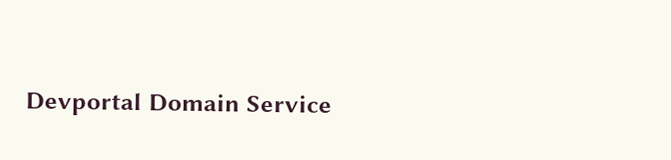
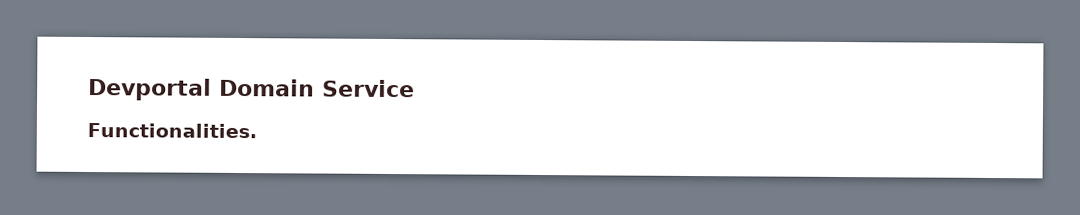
+ Functionalities.

